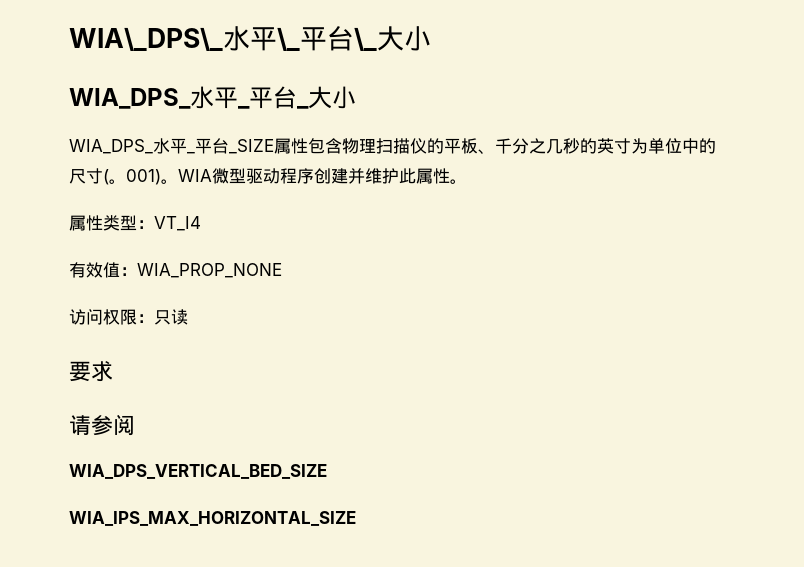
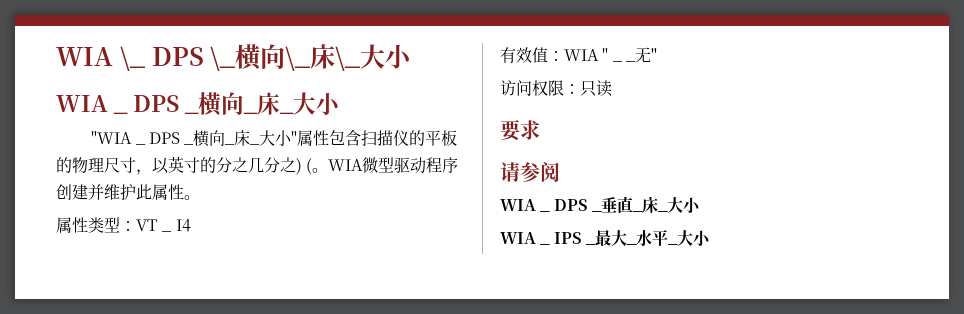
- WIA\_DPS\_水平\_平台\_大小
- WIA_DPS_水平_平台_大小
- WIA_DPS_水平_平台_SIZE属性包含物理扫描仪的平板、千分之几秒的英寸为单位中的尺寸(。001)。
+ WIA \_ DPS \_横向\_床\_大小
+ WIA _ DPS _横向_床_大小
+ "WIA _ DPS _横向_床_大小"属性包含扫描仪的平板的物理尺寸，以英寸的分之几分之) (。
- 属性类型：VT_I4
+ 属性类型：VT _ I4
- 有效值：WIA_PROP_NONE
+ 有效值：WIA " _ _无"
- WIA_DPS_VERTICAL_BED_SIZE
- WIA_IPS_MAX_HORIZONTAL_SIZE
+ WIA _ DPS _垂直_床_大小
+ WIA _ IPS _最大_水平_大小

